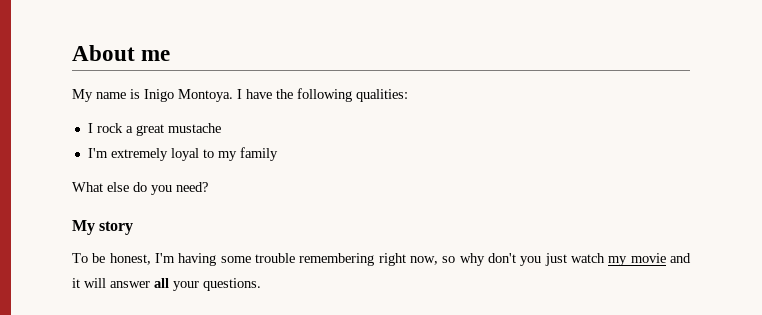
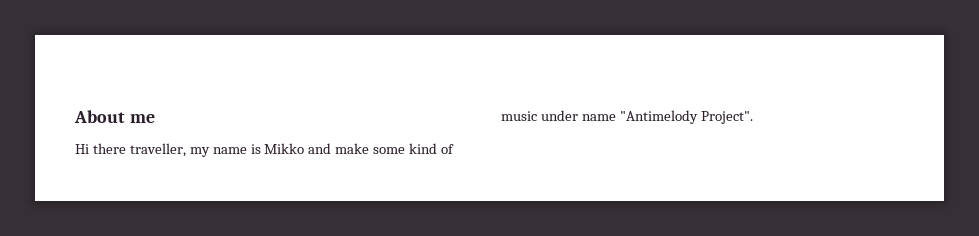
- My name is Inigo Montoya. I have the following qualities:
- I rock a great mustache
- I'm extremely loyal to my family
- What else do you need?
- My story
- To be honest, I'm having some trouble remembering right now, so why don't you just watch my movie and it will answer all your questions.
+ Hi there traveller, my name is Mikko and make some kind of music under name "Antimelody Project".

